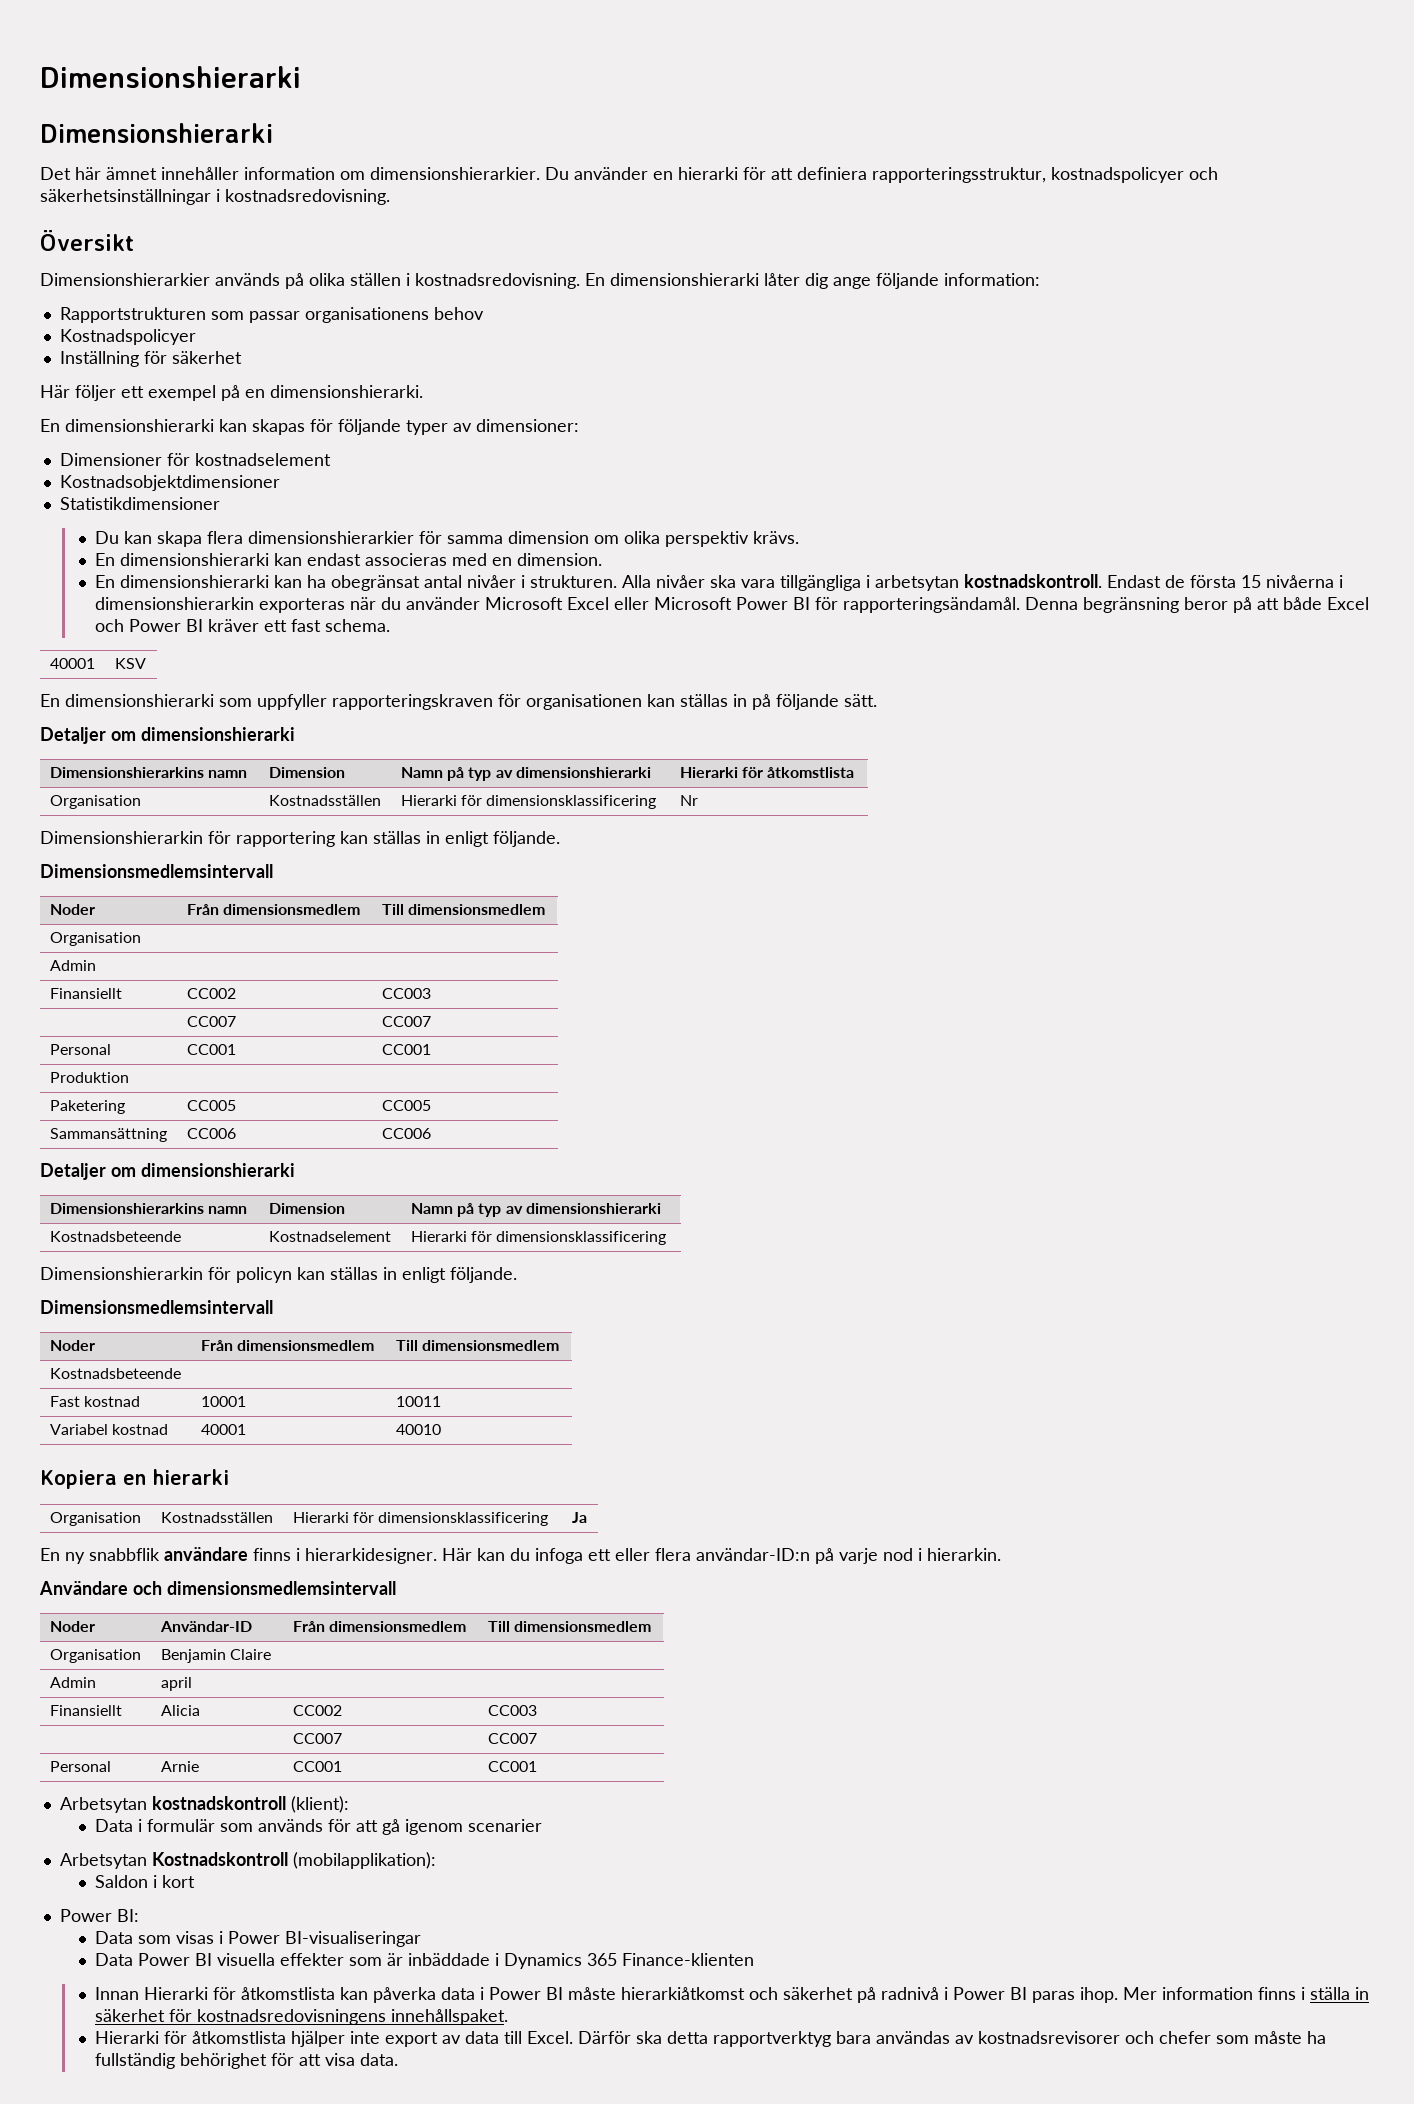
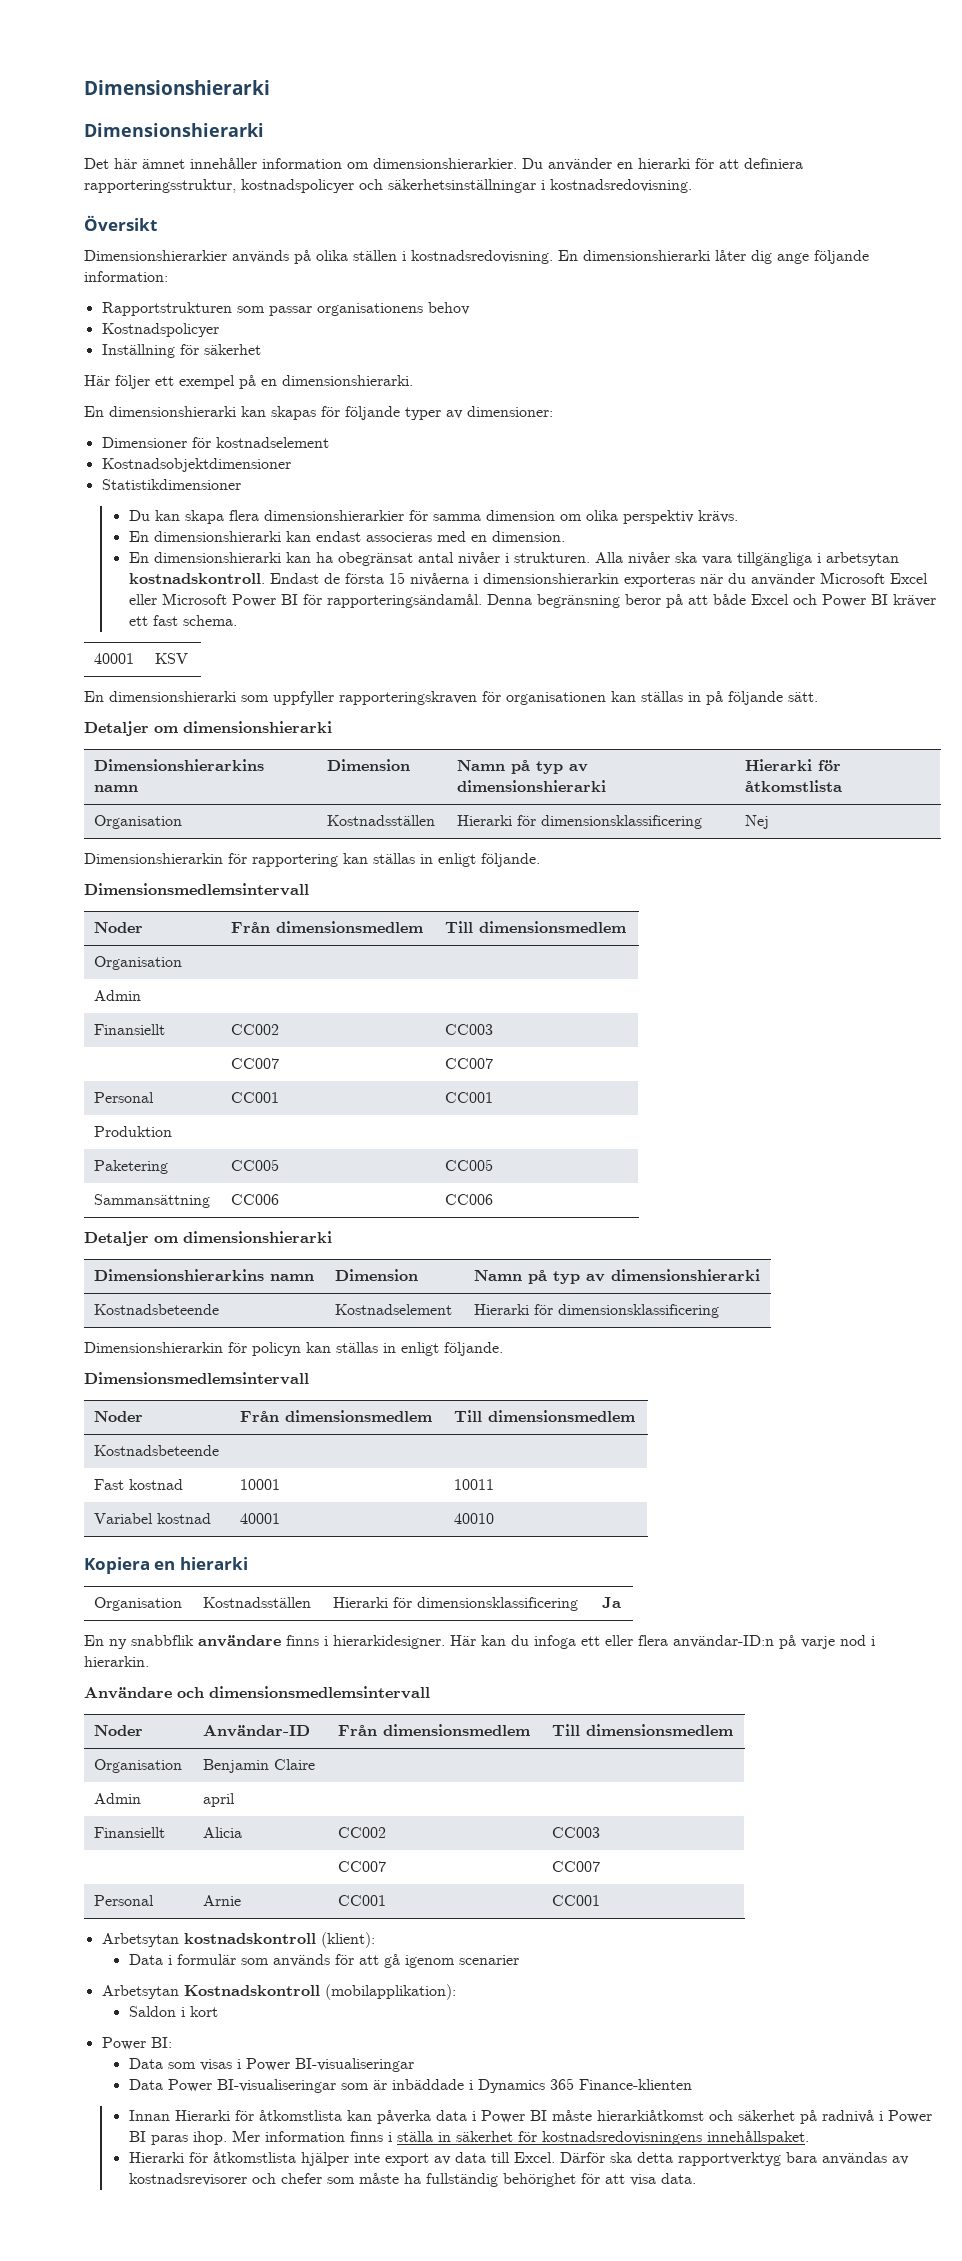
- Organisation | Kostnadsställen | Hierarki för dimensionsklassificering | Nr
+ Organisation | Kostnadsställen | Hierarki för dimensionsklassificering | Nej
- Data Power BI visuella effekter som är inbäddade i Dynamics 365 Finance-klienten
+ Data Power BI-visualiseringar som är inbäddade i Dynamics 365 Finance-klienten

